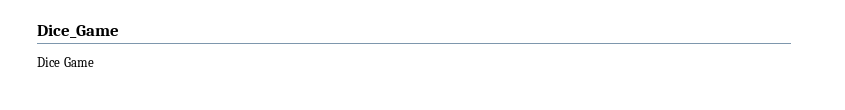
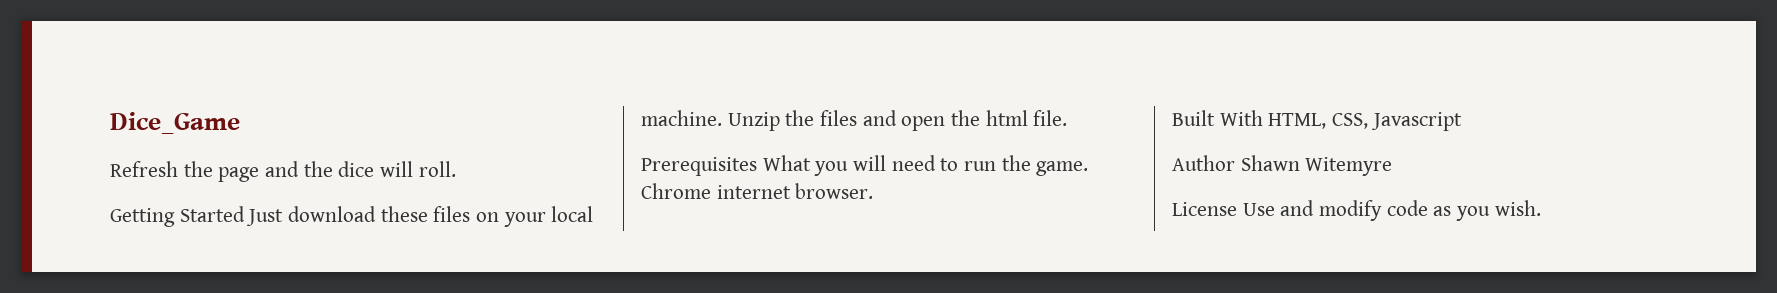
- Dice Game
+ Refresh the page and the dice will roll.
+ Getting Started Just download these files on your local machine. Unzip the files and open the html file.
+ Prerequisites What you will need to run the game. Chrome internet browser.
+ Built With HTML, CSS, Javascript
+ Author Shawn Witemyre
+ License Use and modify code as you wish.

